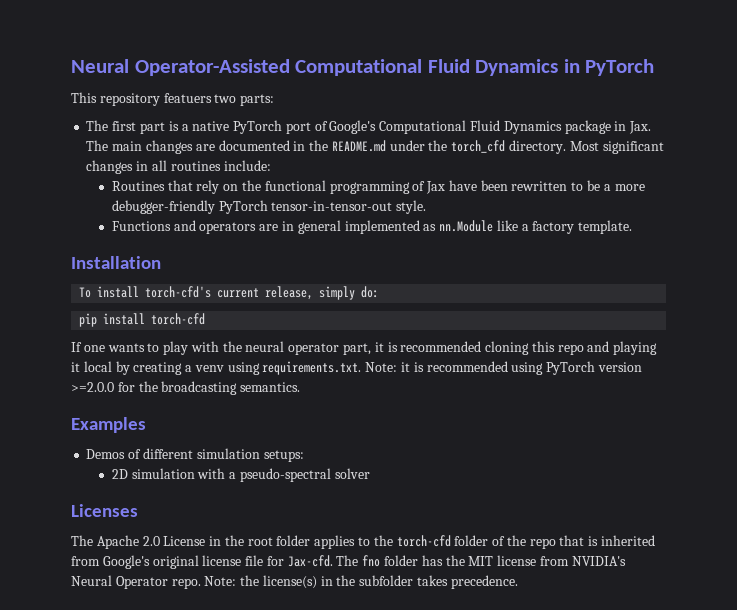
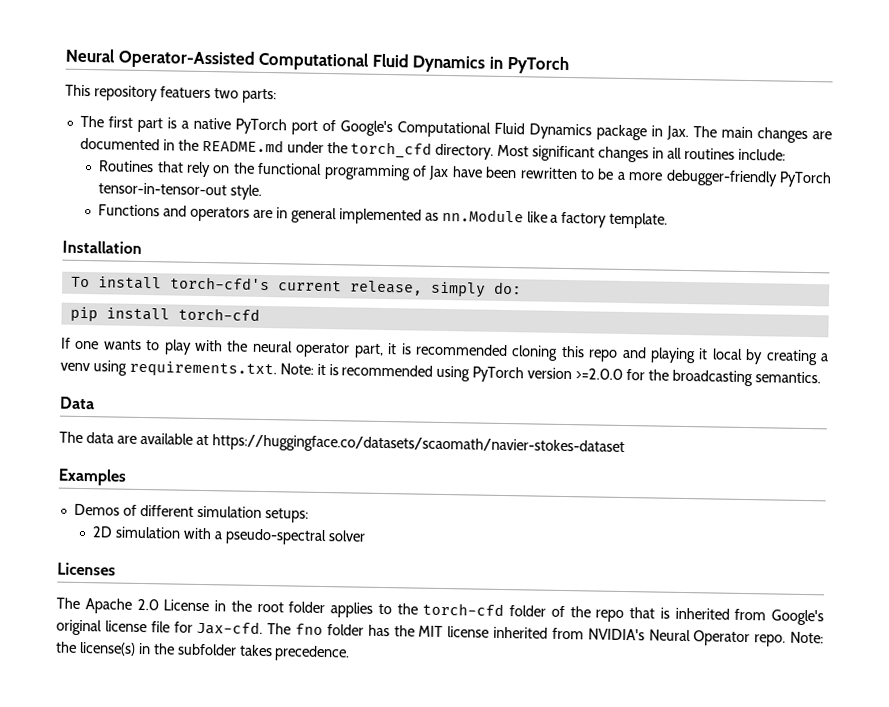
+ Data
+ The data are available at https://huggingface.co/datasets/scaomath/navier-stokes-dataset
- The fno folder has the MIT license from NVIDIA's Neural Operator repo.
+ The fno folder has the MIT license inherited from NVIDIA's Neural Operator repo.

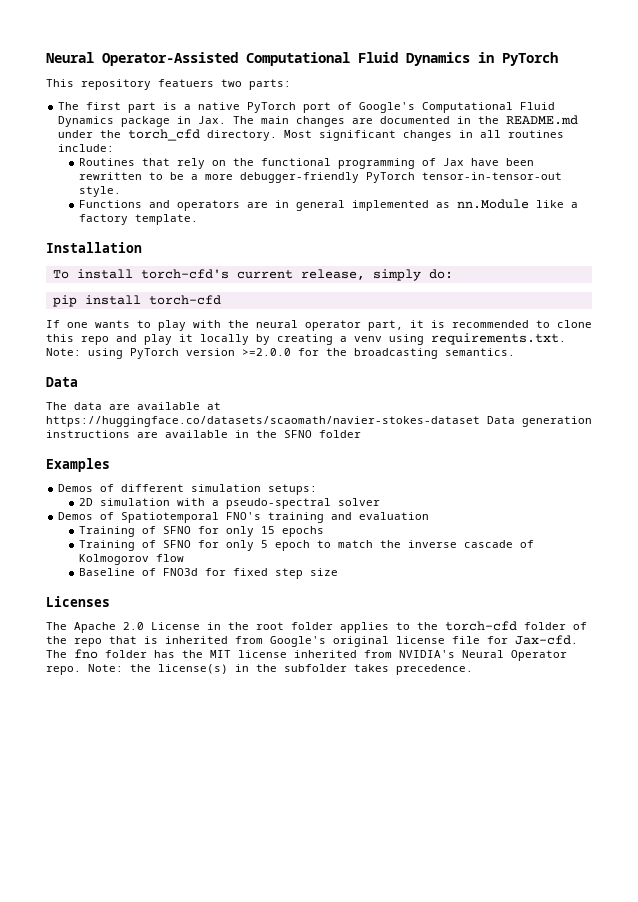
- If one wants to play with the neural operator part, it is recommended cloning this repo and playing it local by creating a venv using requirements.txt. Note: it is recommended using PyTorch version >=2.0.0 for the broadcasting semantics.
+ If one wants to play with the neural operator part, it is recommended to clone this repo and play it locally by creating a venv using requirements.txt. Note: using PyTorch version >=2.0.0 for the broadcasting semantics.
- The data are available at https://huggingface.co/datasets/scaomath/navier-stokes-dataset
+ The data are available at https://huggingface.co/datasets/scaomath/navier-stokes-dataset Data generation instructions are available in the SFNO folder
+ Demos of Spatiotemporal FNO's training and evaluation
+ Training of SFNO for only 15 epochs
+ Training of SFNO for only 5 epoch to match the inverse cascade of Kolmogorov flow
+ Baseline of FNO3d for fixed step size

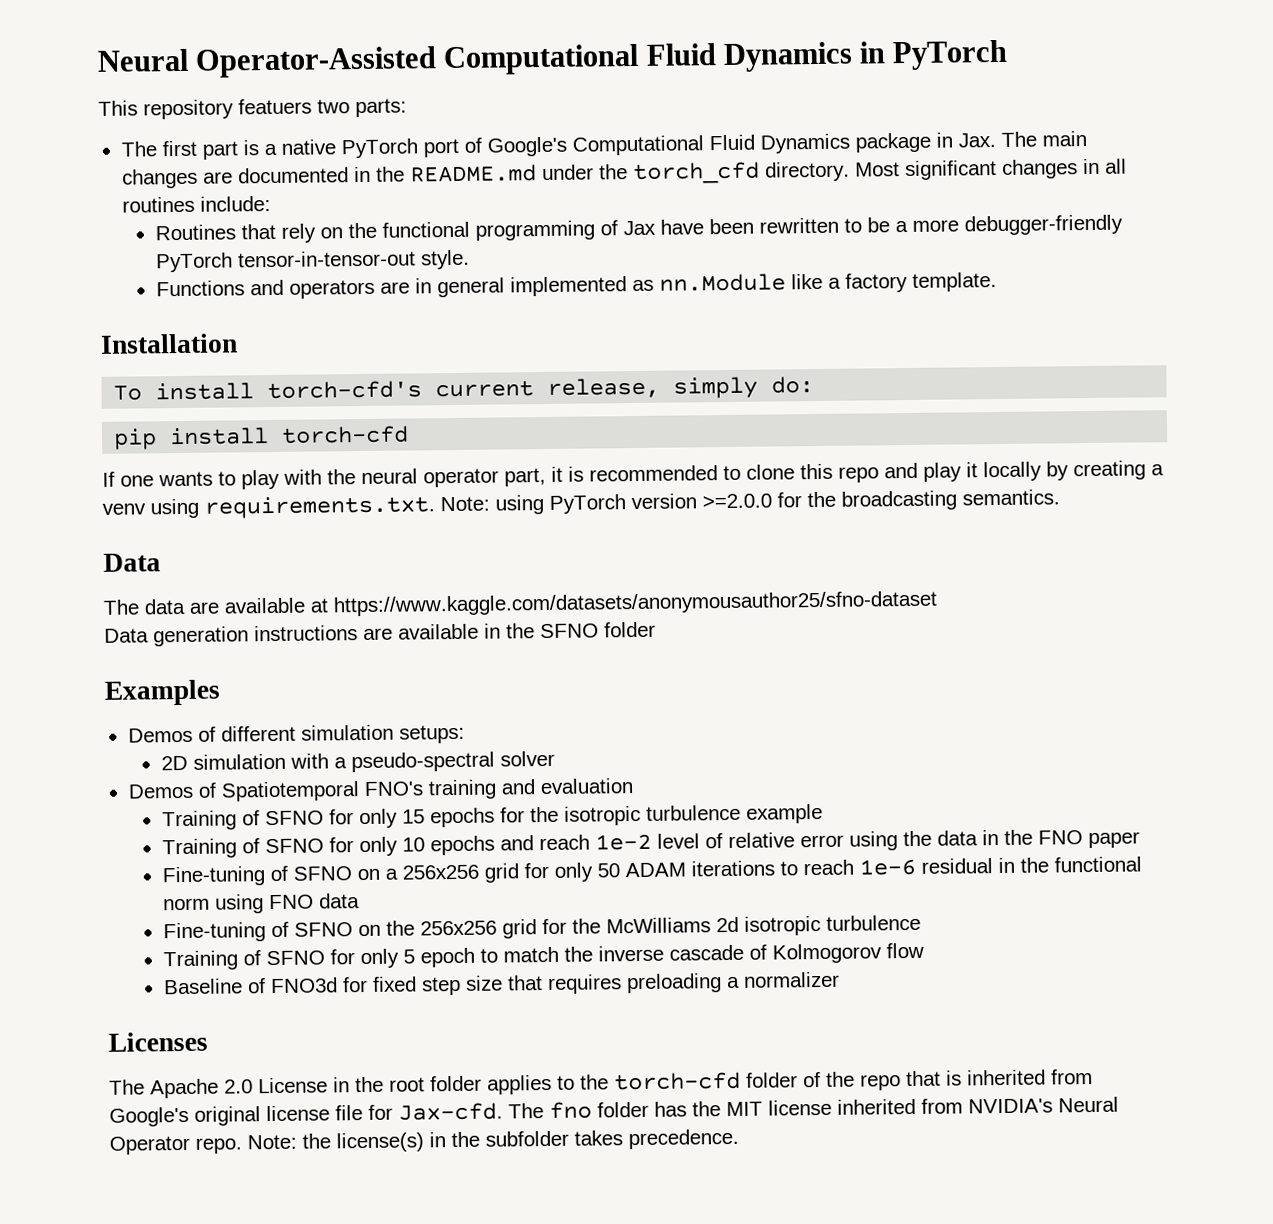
- The data are available at https://huggingface.co/datasets/scaomath/navier-stokes-dataset Data generation instructions are available in the SFNO folder
+ The data are available at https://www.kaggle.com/datasets/anonymousauthor25/sfno-dataset
+ Data generation instructions are available in the SFNO folder
- Training of SFNO for only 15 epochs
+ Training of SFNO for only 15 epochs for the isotropic turbulence example
+ Training of SFNO for only 10 epochs and reach 1e-2 level of relative error using the data in the FNO paper
+ Fine-tuning of SFNO on a 256x256 grid for only 50 ADAM iterations to reach 1e-6 residual in the functional norm using FNO data
+ Fine-tuning of SFNO on the 256x256 grid for the McWilliams 2d isotropic turbulence
- Baseline of FNO3d for fixed step size
+ Baseline of FNO3d for fixed step size that requires preloading a normalizer

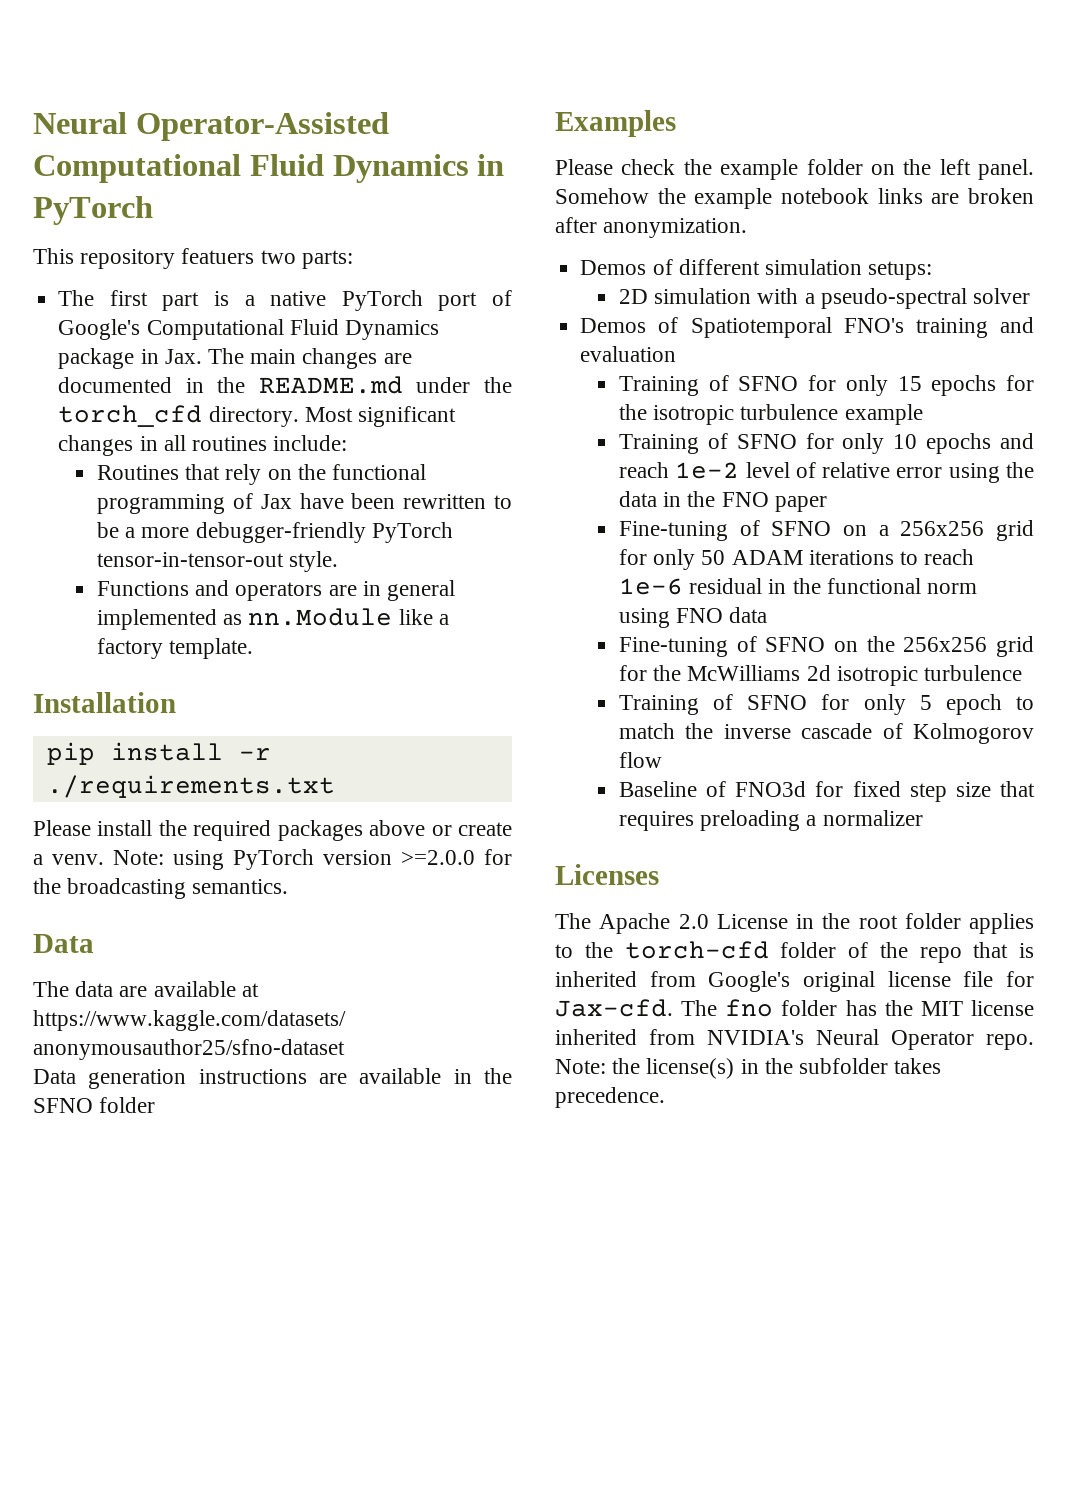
- To install torch-cfd's current release, simply do:
- pip install torch-cfd
- If one wants to play with the neural operator part, it is recommended to clone this repo and play it locally by creating a venv using requirements.txt. Note: using PyTorch version >=2.0.0 for the broadcasting semantics.
+ pip install -r ./requirements.txt
+ Please install the required packages above or create a venv. Note: using PyTorch version >=2.0.0 for the broadcasting semantics.
+ Please check the example folder on the left panel. Somehow the example notebook links are broken after anonymization.

